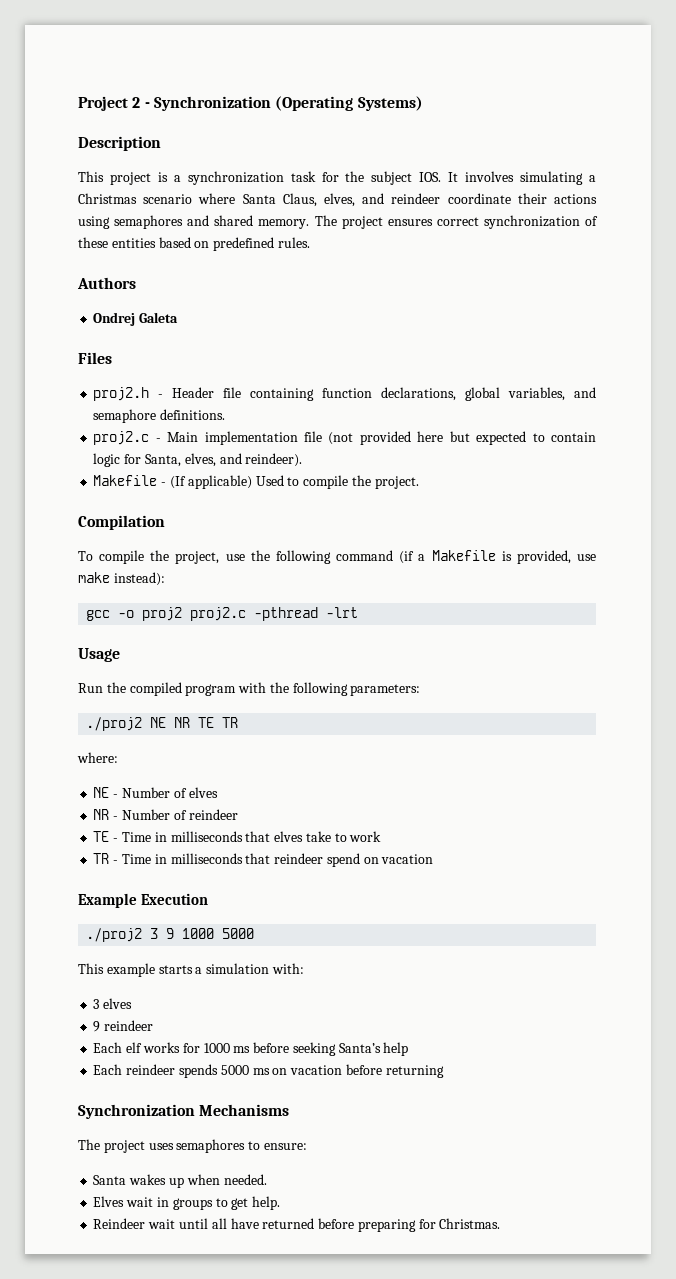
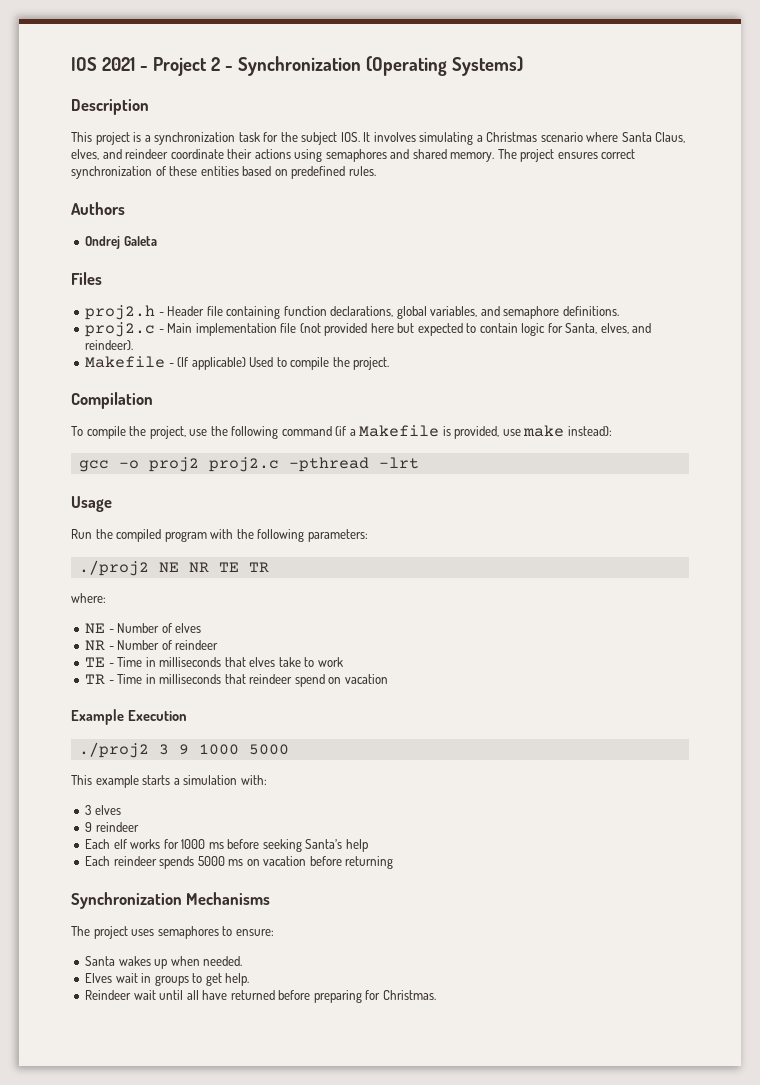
- Project 2 - Synchronization (Operating Systems)
+ IOS 2021 - Project 2 - Synchronization (Operating Systems)

